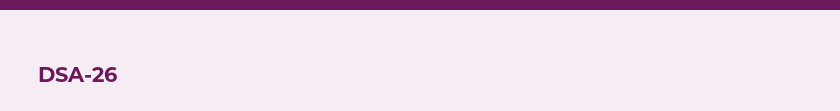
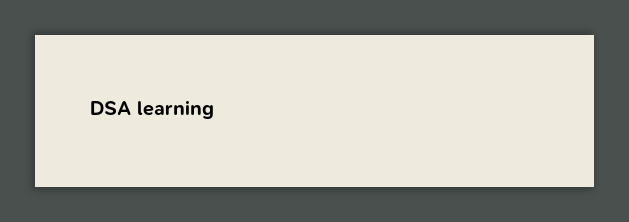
- DSA-26
+ DSA learning

